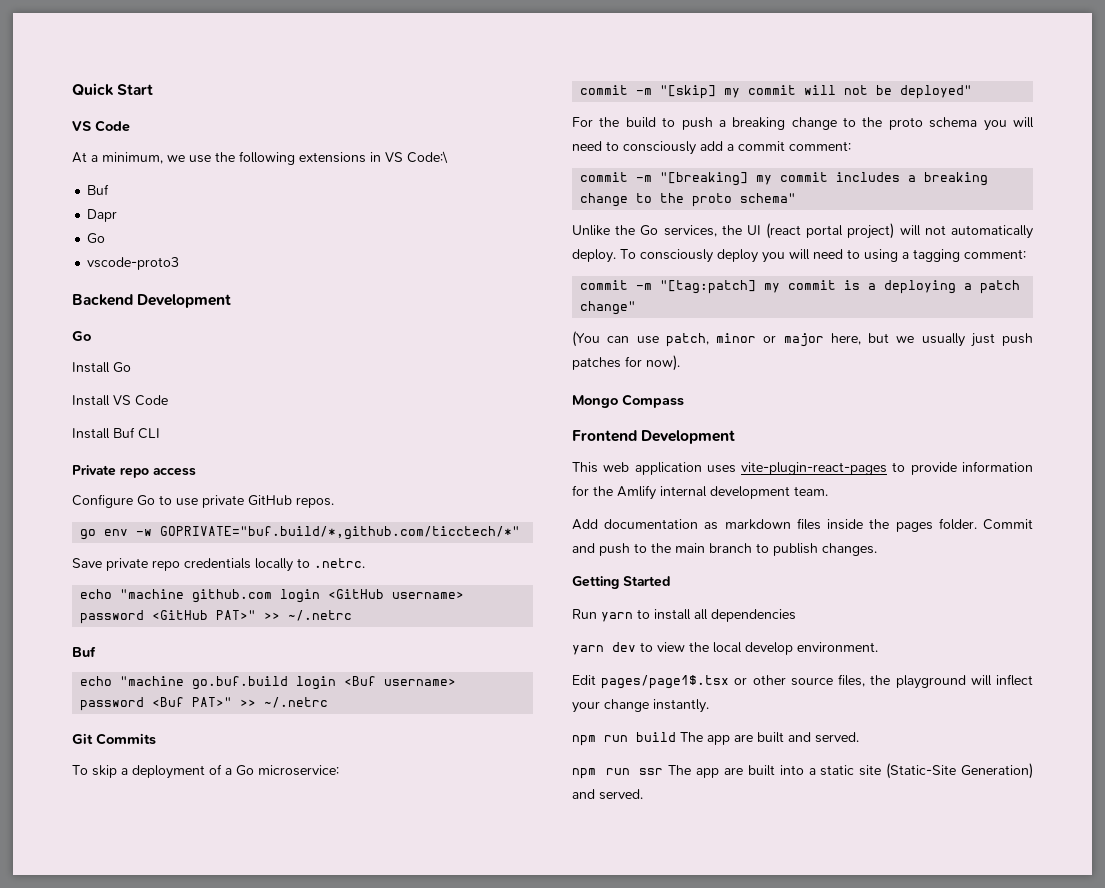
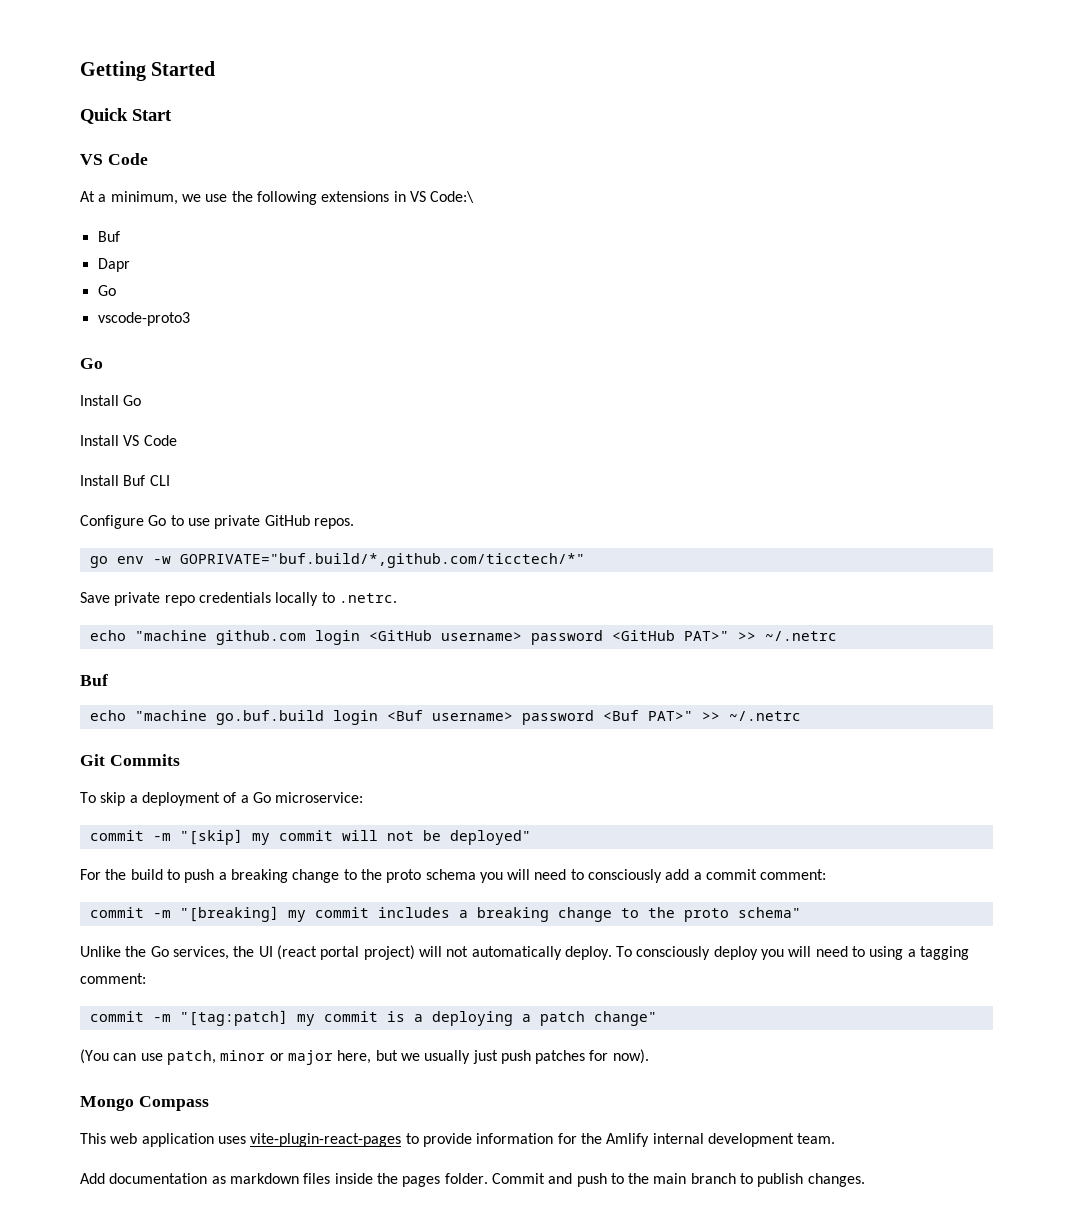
+ Getting Started
- Backend Development
- Private repo access
- Frontend Development
- Getting Started
- Run yarn to install all dependencies
- yarn dev to view the local develop environment.
- Edit pages/page1$.tsx or other source files, the playground will inflect your change instantly.
- npm run build The app are built and served.
- npm run ssr The app are built into a static site (Static-Site Generation) and served.

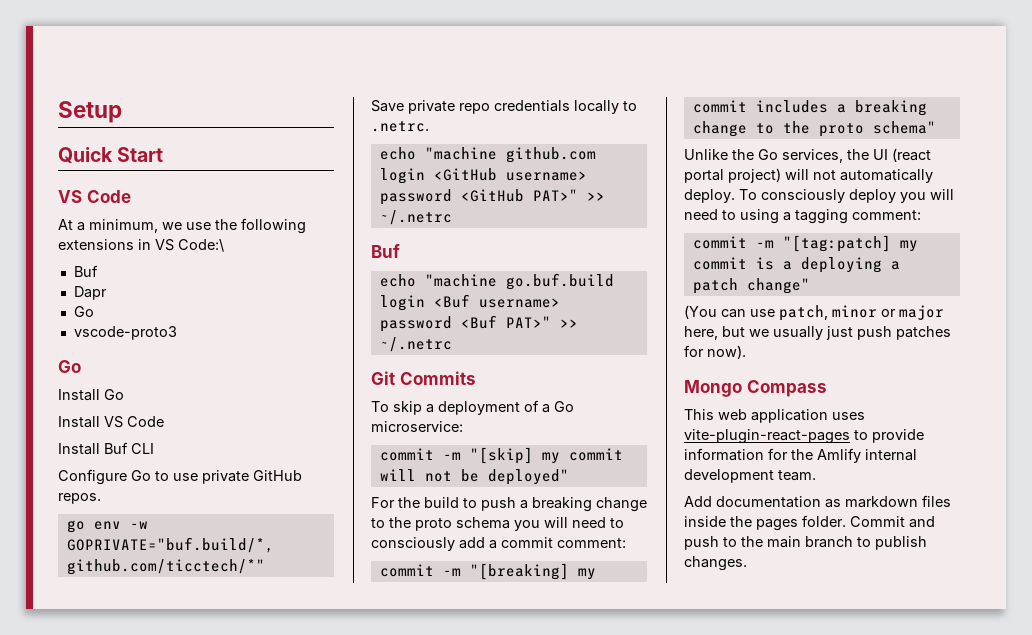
- Getting Started
+ Setup

